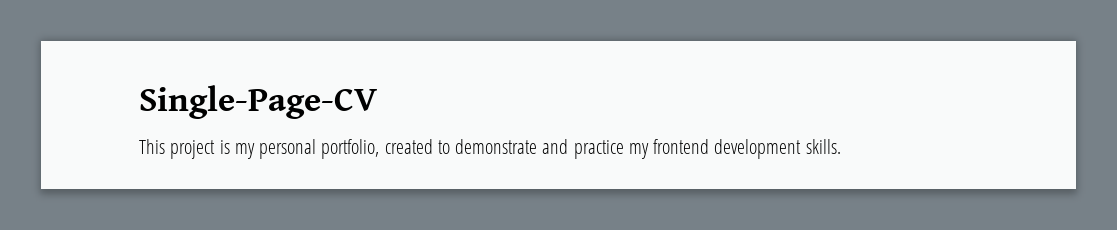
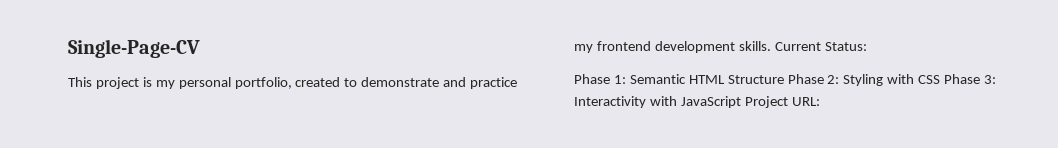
+ Current Status:
+ Phase 1: Semantic HTML Structure Phase 2: Styling with CSS Phase 3: Interactivity with JavaScript Project URL:

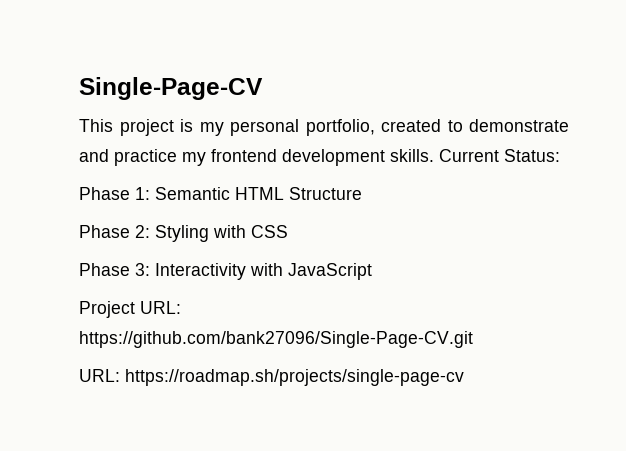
- Phase 1: Semantic HTML Structure Phase 2: Styling with CSS Phase 3: Interactivity with JavaScript Project URL:
+ Phase 1: Semantic HTML Structure
+ Phase 2: Styling with CSS
+ Phase 3: Interactivity with JavaScript
+ Project URL: https://github.com/bank27096/Single-Page-CV.git
+ URL: https://roadmap.sh/projects/single-page-cv

